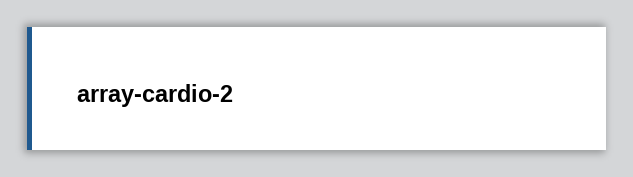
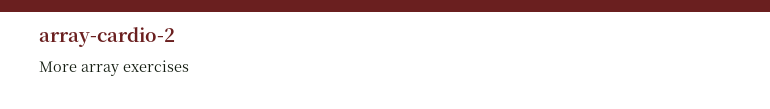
+ More array exercises

